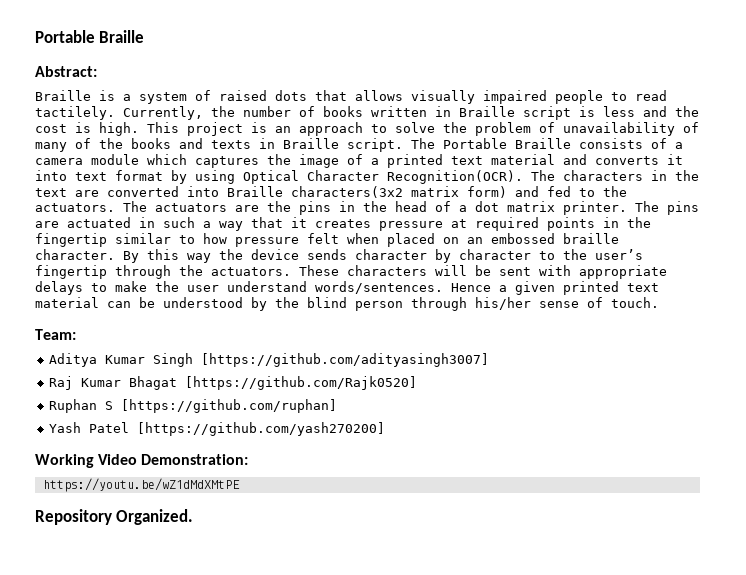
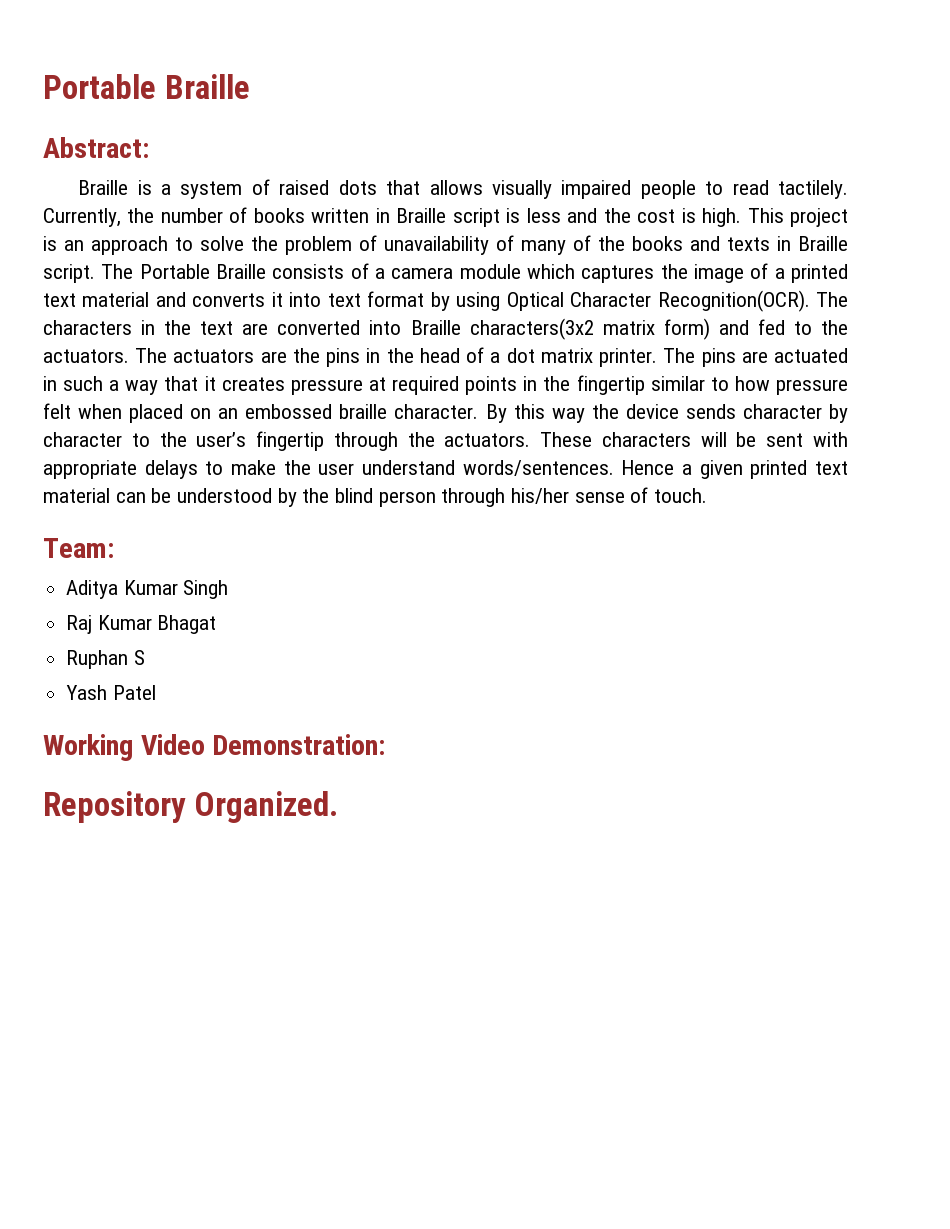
- Aditya Kumar Singh [https://github.com/adityasingh3007]
+ Aditya Kumar Singh
- Raj Kumar Bhagat [https://github.com/Rajk0520]
+ Raj Kumar Bhagat
- Ruphan S [https://github.com/ruphan]
+ Ruphan S
- Yash Patel [https://github.com/yash270200]
+ Yash Patel
- https://youtu.be/wZ1dMdXMtPE

